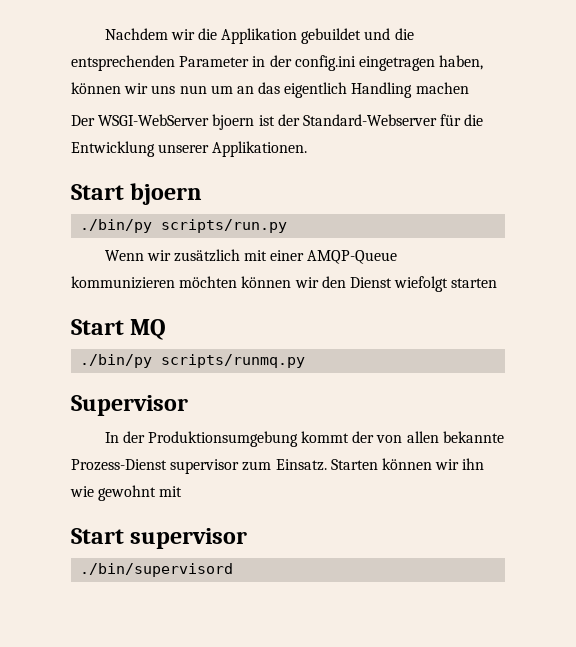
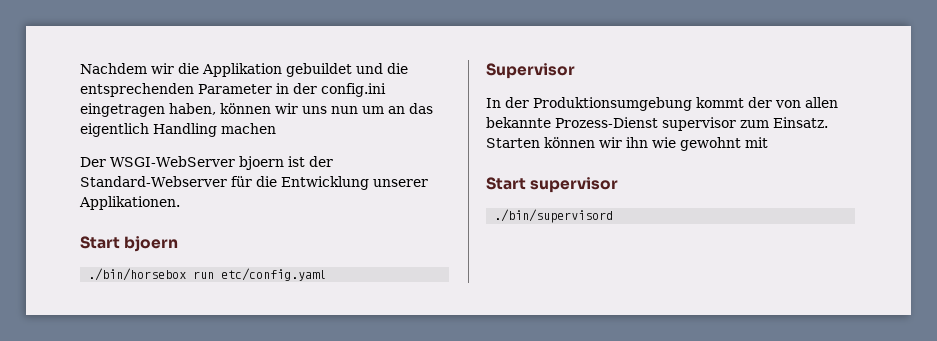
- ./bin/py scripts/run.py
- Wenn wir zusätzlich mit einer AMQP-Queue kommunizieren möchten können wir den Dienst wiefolgt starten
- Start MQ
- ./bin/py scripts/runmq.py
+ ./bin/horsebox run etc/config.yaml

